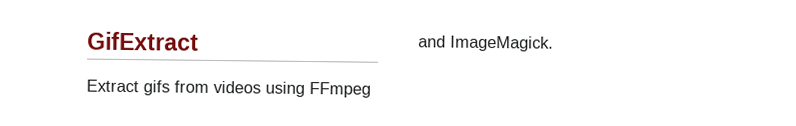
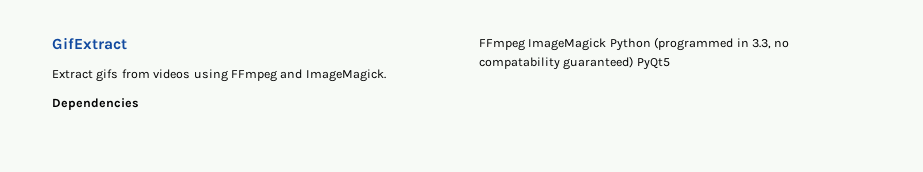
+ Dependencies
+ FFmpeg ImageMagick Python (programmed in 3.3, no compatability guaranteed) PyQt5

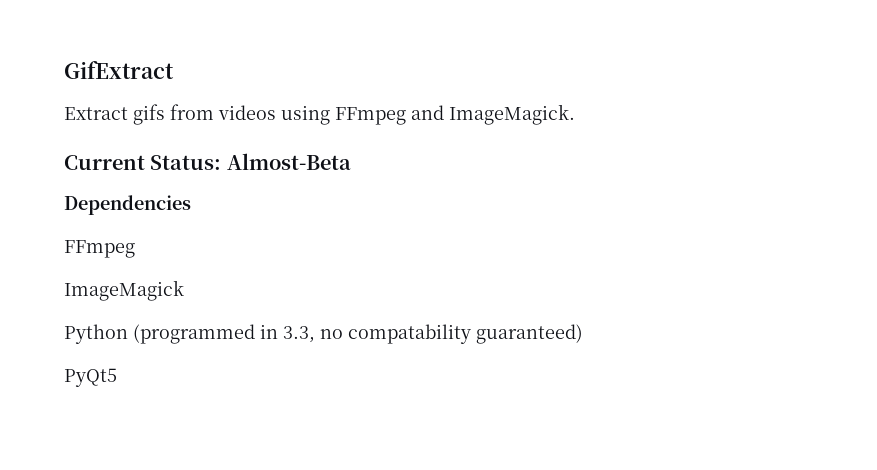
+ Current Status: Almost-Beta
  Dependencies
- FFmpeg ImageMagick Python (programmed in 3.3, no compatability guaranteed) PyQt5
+ FFmpeg
+ ImageMagick
+ Python (programmed in 3.3, no compatability guaranteed)
+ PyQt5

